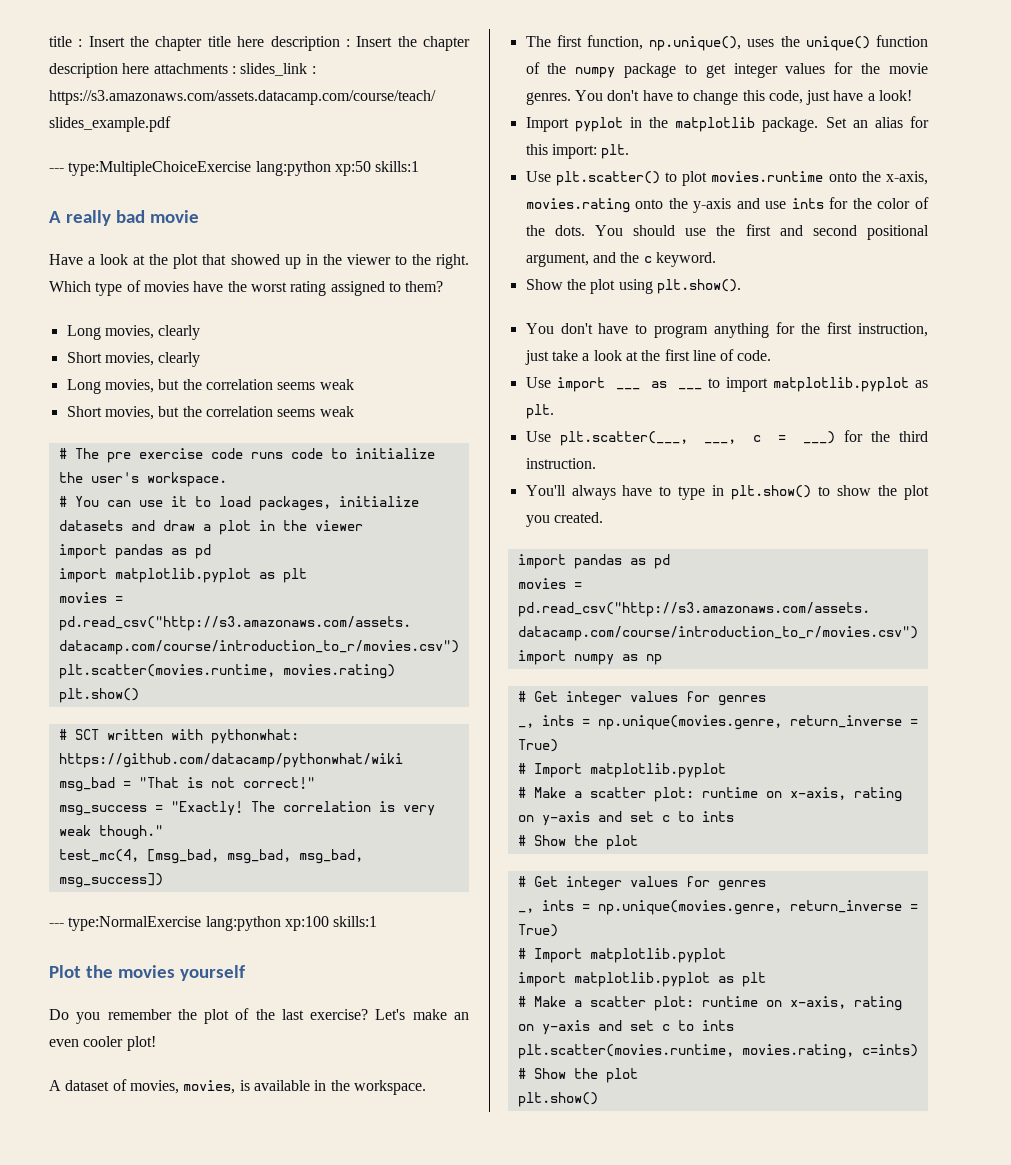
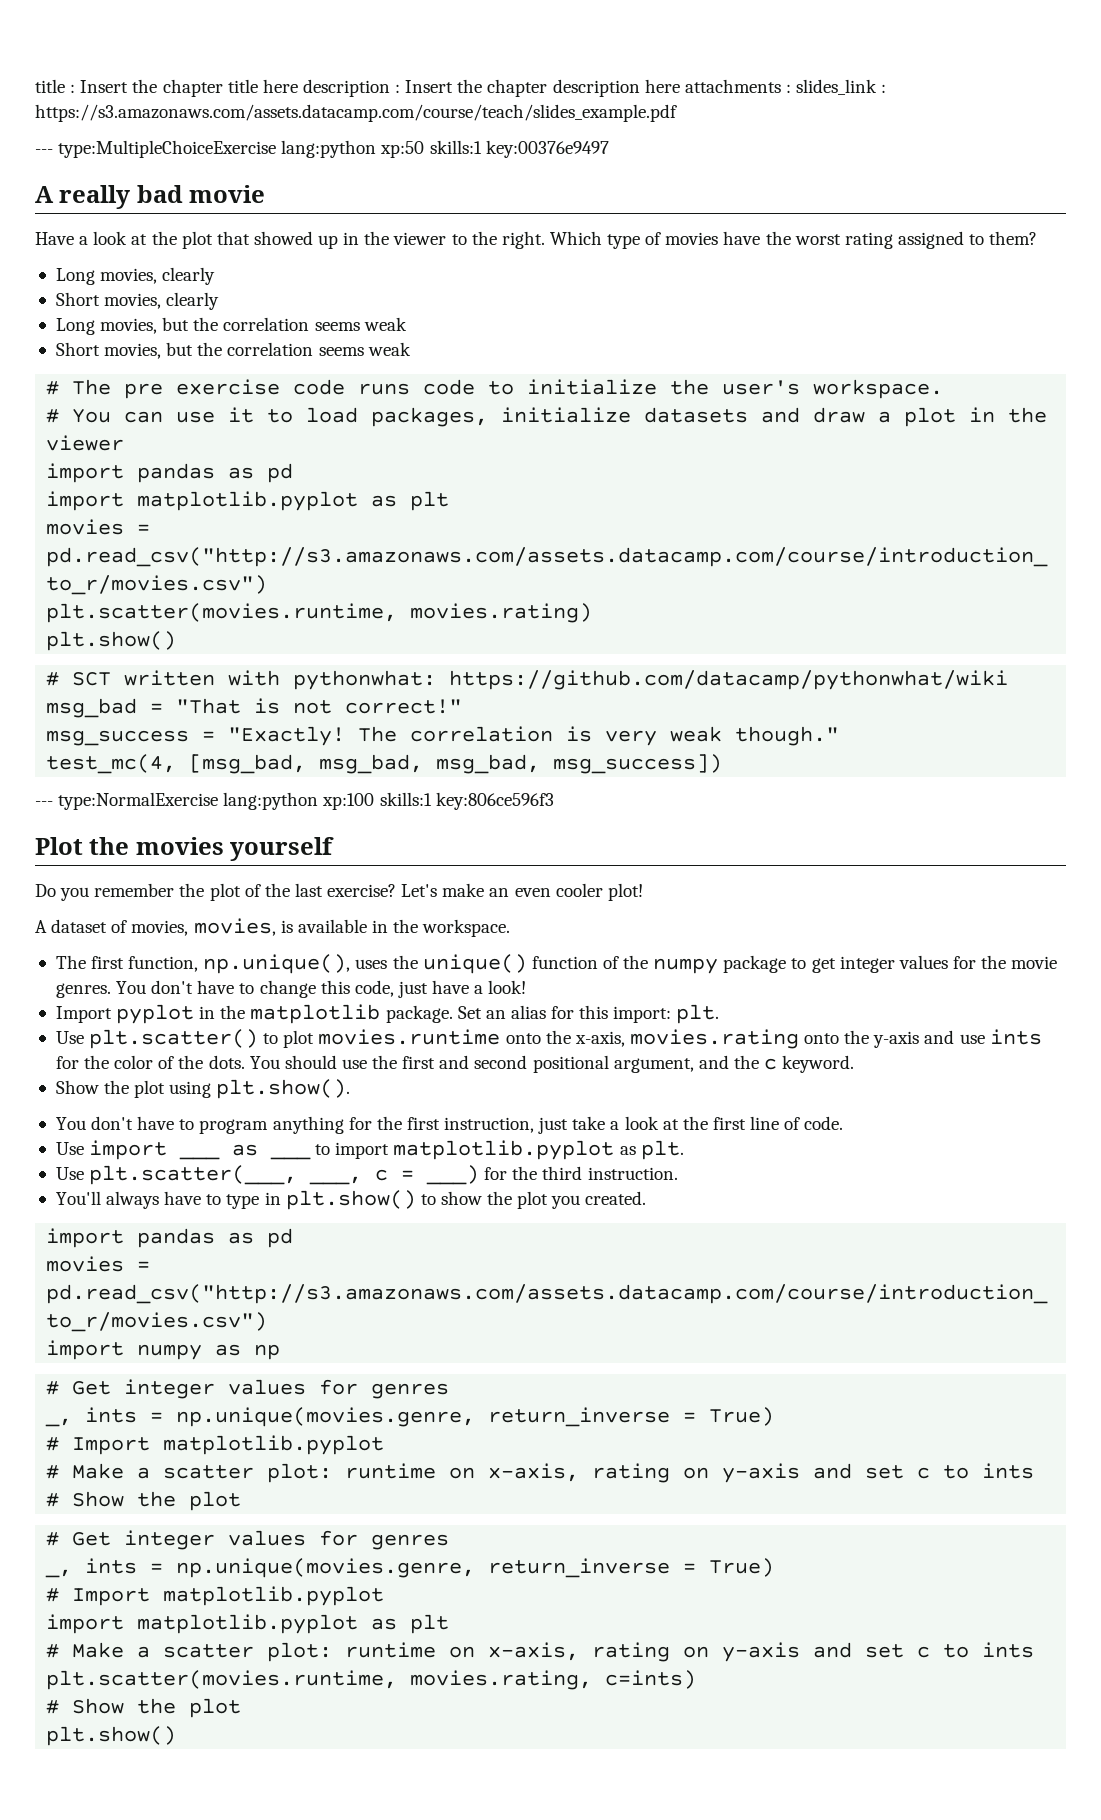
- --- type:MultipleChoiceExercise lang:python xp:50 skills:1
+ --- type:MultipleChoiceExercise lang:python xp:50 skills:1 key:00376e9497
- --- type:NormalExercise lang:python xp:100 skills:1
+ --- type:NormalExercise lang:python xp:100 skills:1 key:806ce596f3

